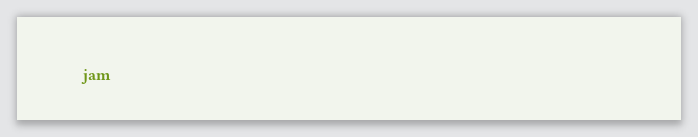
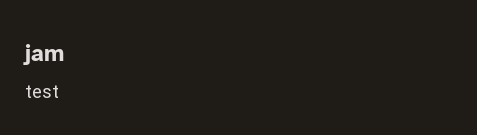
+ test

